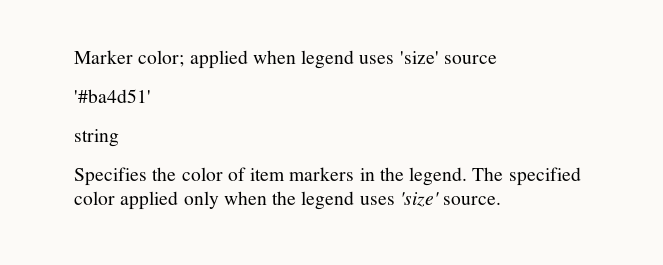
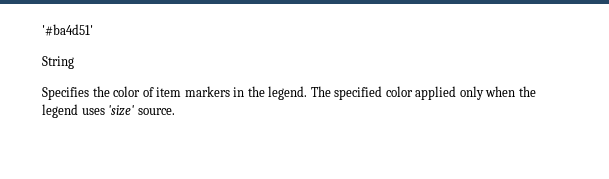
- Marker color; applied when legend uses 'size' source
- string
+ String

